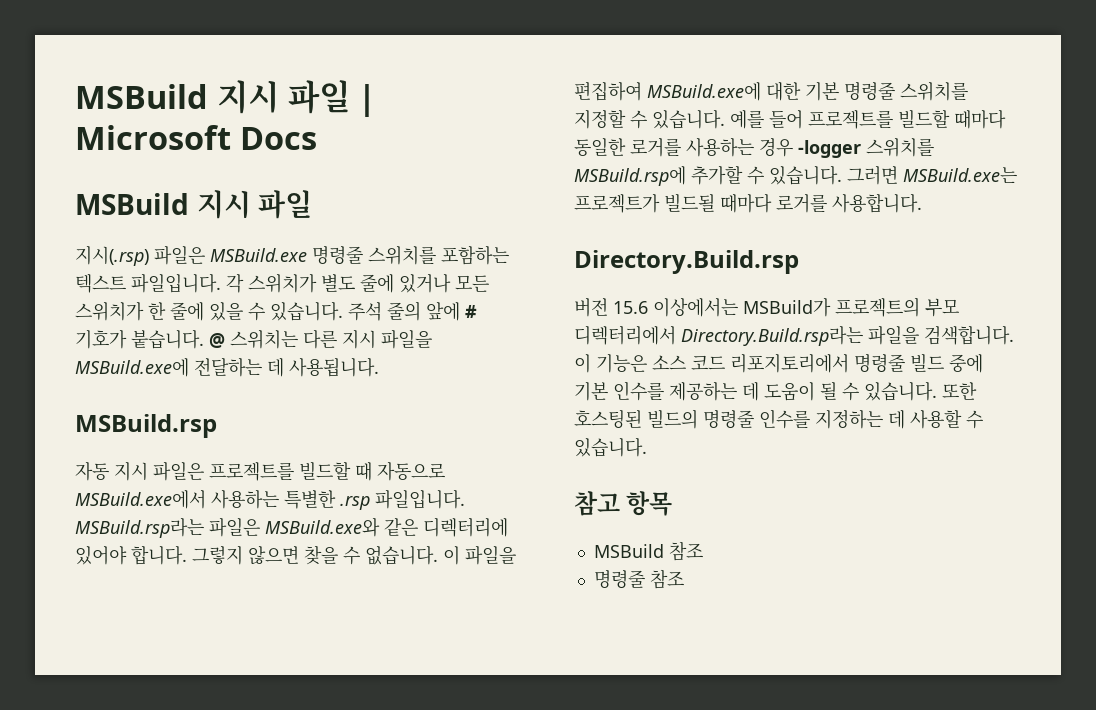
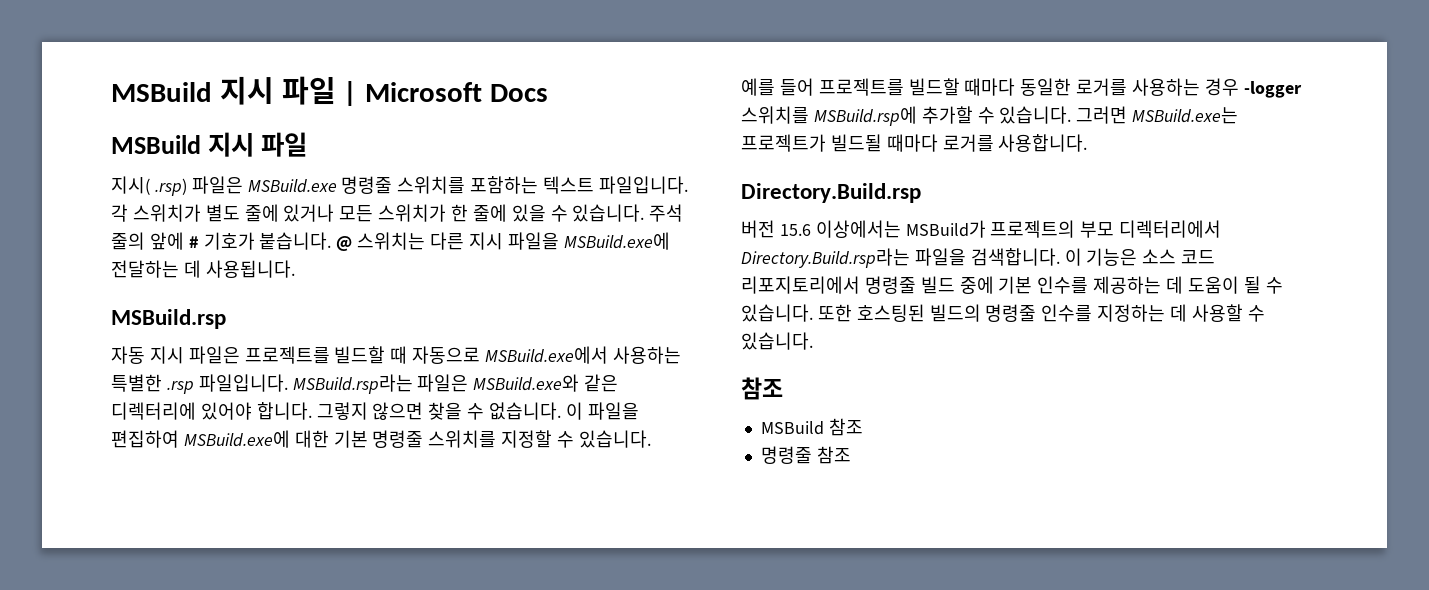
- 지시(.rsp) 파일은 MSBuild.exe 명령줄 스위치를 포함하는 텍스트 파일입니다.
+ 지시( .rsp) 파일은 MSBuild.exe 명령줄 스위치를 포함하는 텍스트 파일입니다.
  또한 호스팅된 빌드의 명령줄 인수를 지정하는 데 사용할 수 있습니다.
- 참고 항목
+ 참조

